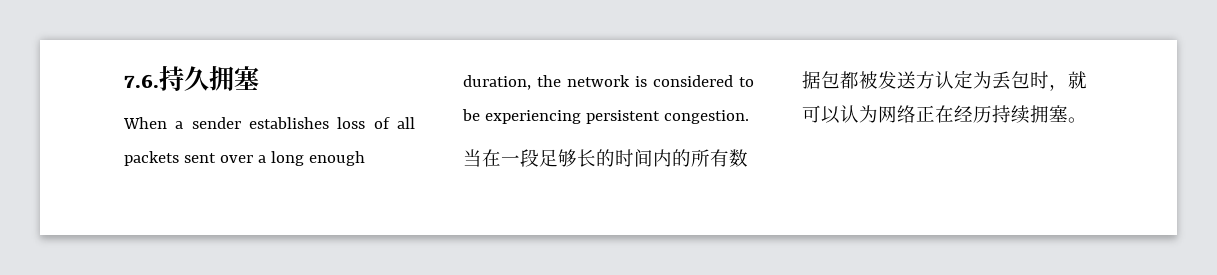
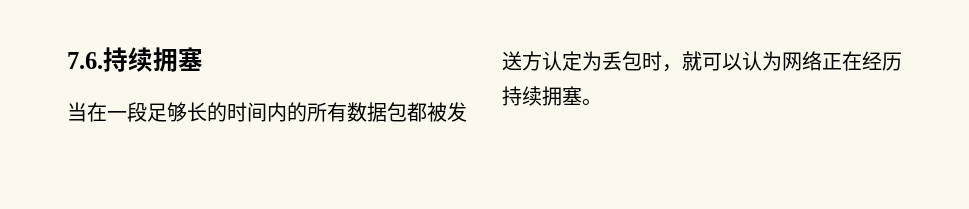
- 7.6.持久拥塞
- When a sender establishes loss of all packets sent over a long enough duration, the network is considered to be experiencing persistent congestion.
+ 7.6.持续拥塞

